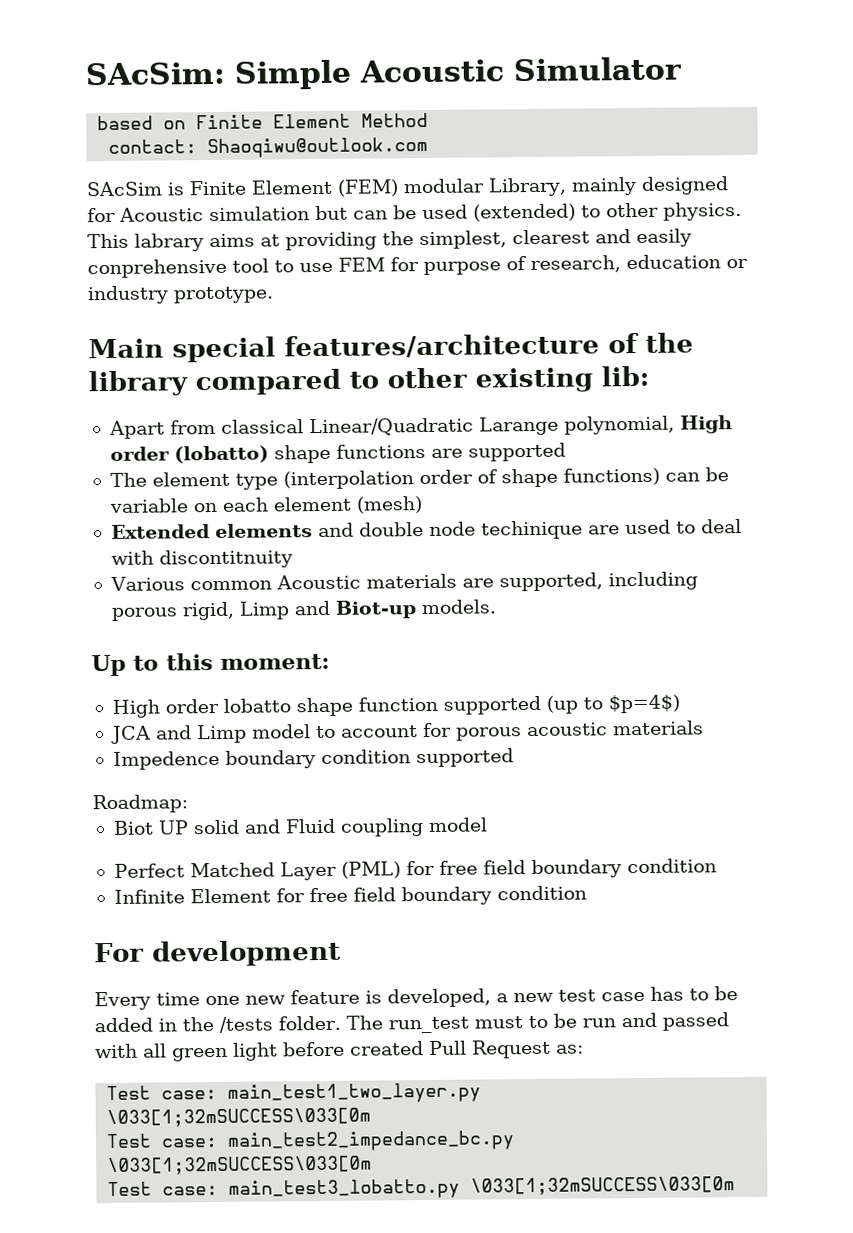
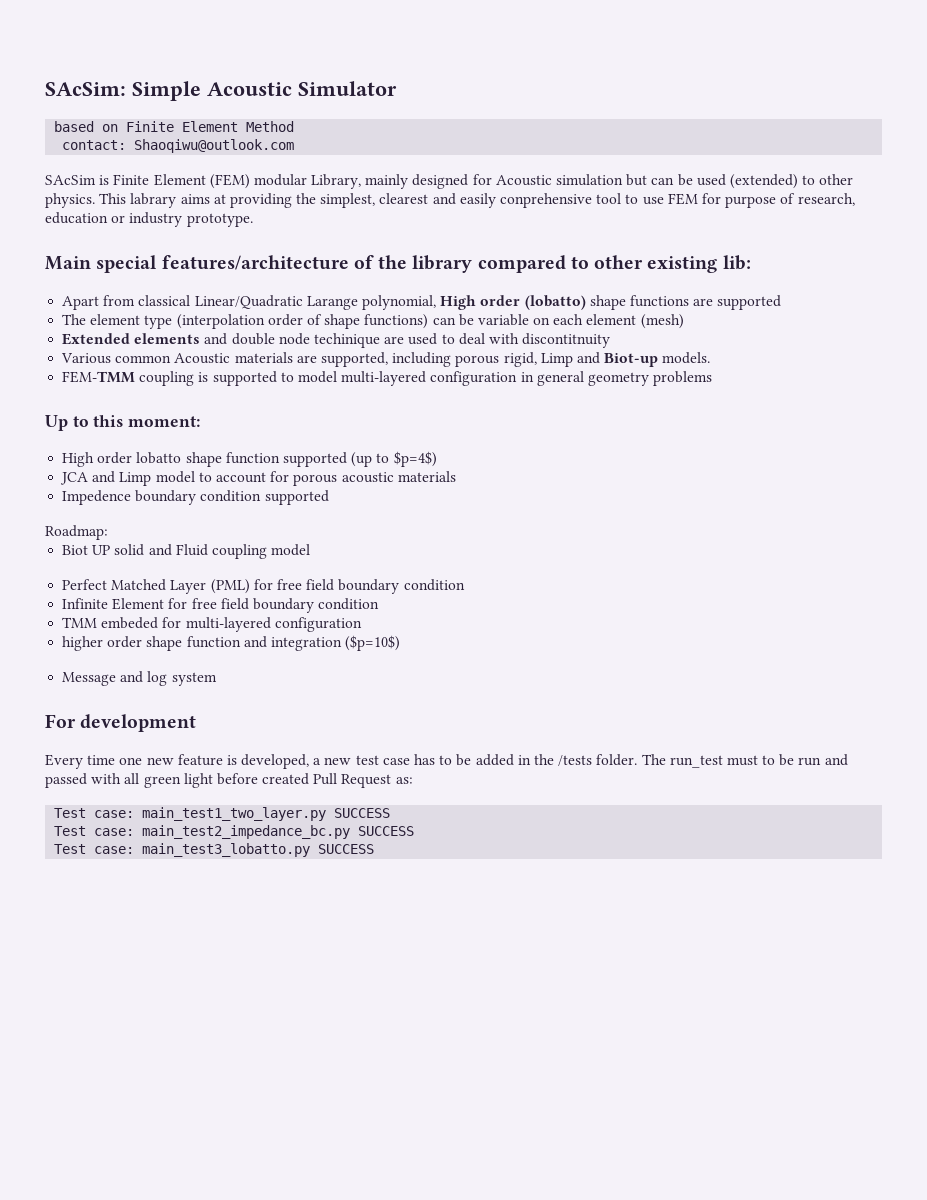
+ FEM-TMM coupling is supported to model multi-layered configuration in general geometry problems
+ TMM embeded for multi-layered configuration
+ higher order shape function and integration ($p=10$)
+ Message and log system
- Test case: main_test1_two_layer.py \033[1;32mSUCCESS\033[0m
+ Test case: main_test1_two_layer.py SUCCESS
- Test case: main_test2_impedance_bc.py \033[1;32mSUCCESS\033[0m
+ Test case: main_test2_impedance_bc.py SUCCESS
- Test case: main_test3_lobatto.py \033[1;32mSUCCESS\033[0m
+ Test case: main_test3_lobatto.py SUCCESS

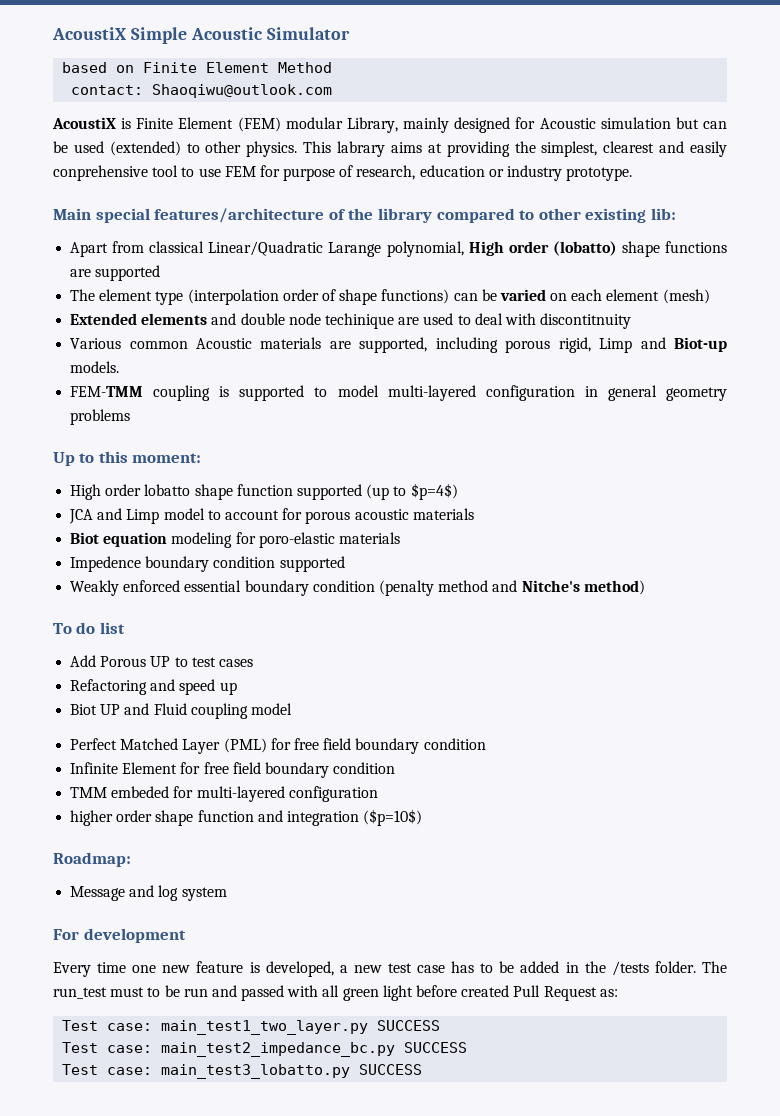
- SAcSim: Simple Acoustic Simulator
+ AcoustiX Simple Acoustic Simulator
- SAcSim is Finite Element (FEM) modular Library, mainly designed for Acoustic simulation but can be used (extended) to other physics.
+ AcoustiX is Finite Element (FEM) modular Library, mainly designed for Acoustic simulation but can be used (extended) to other physics.
- The element type (interpolation order of shape functions) can be variable on each element (mesh)
+ The element type (interpolation order of shape functions) can be varied on each element (mesh)
+ Biot equation modeling for poro-elastic materials
  Impedence boundary condition supported
- Roadmap:
+ Weakly enforced essential boundary condition (penalty method and Nitche's method)
+ To do list
+ Add Porous UP to test cases
+ Refactoring and speed up
- Biot UP solid and Fluid coupling model
+ Biot UP and Fluid coupling model
+ Roadmap:

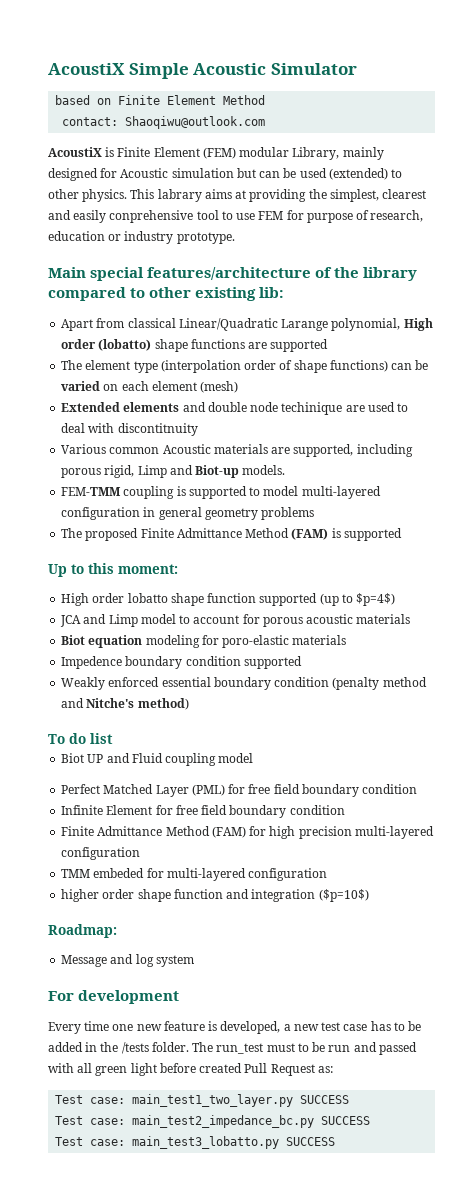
+ The proposed Finite Admittance Method (FAM) is supported
- Add Porous UP to test cases
- Refactoring and speed up
+ Finite Admittance Method (FAM) for high precision multi-layered configuration

